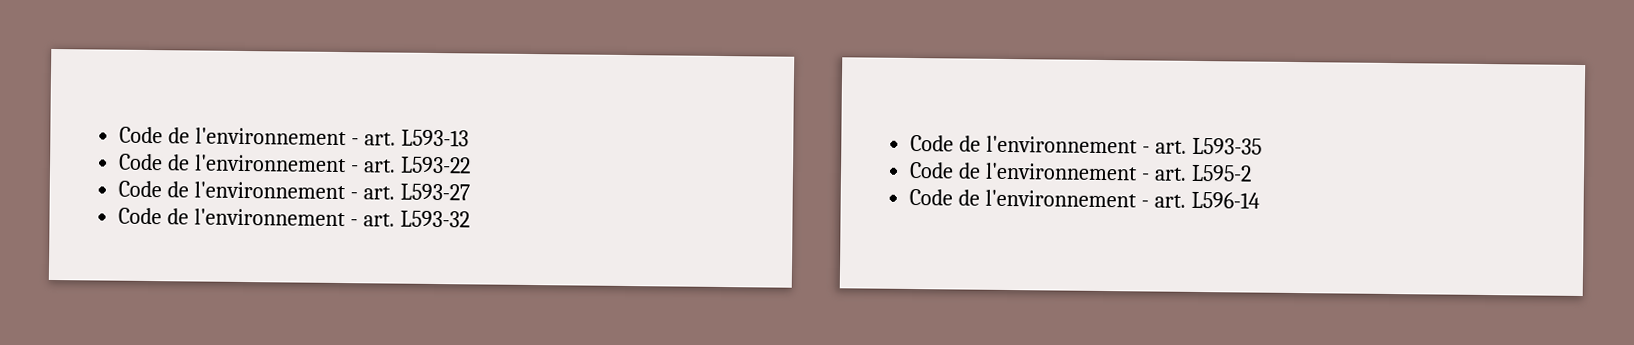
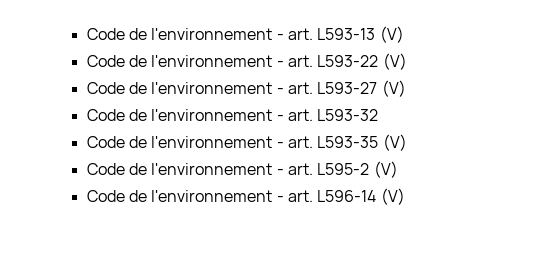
- Code de l'environnement - art. L593-13
+ Code de l'environnement - art. L593-13 (V)
- Code de l'environnement - art. L593-22
+ Code de l'environnement - art. L593-22 (V)
- Code de l'environnement - art. L593-27
+ Code de l'environnement - art. L593-27 (V)
- Code de l'environnement - art. L593-35
+ Code de l'environnement - art. L593-35 (V)
- Code de l'environnement - art. L595-2
+ Code de l'environnement - art. L595-2 (V)
- Code de l'environnement - art. L596-14
+ Code de l'environnement - art. L596-14 (V)

